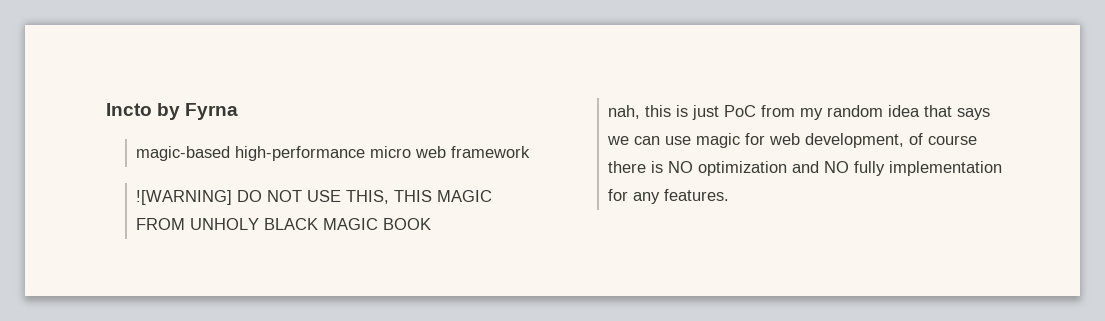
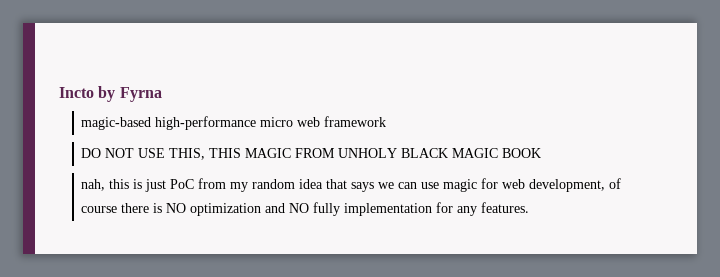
- ![WARNING] DO NOT USE THIS, THIS MAGIC FROM UNHOLY BLACK MAGIC BOOK
+ DO NOT USE THIS, THIS MAGIC FROM UNHOLY BLACK MAGIC BOOK

